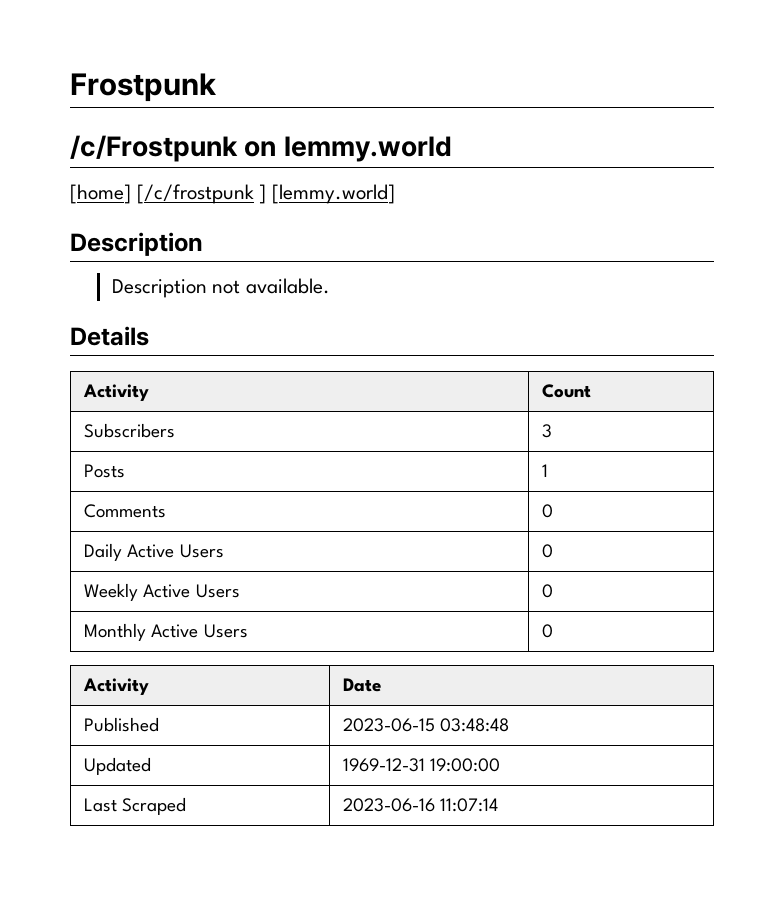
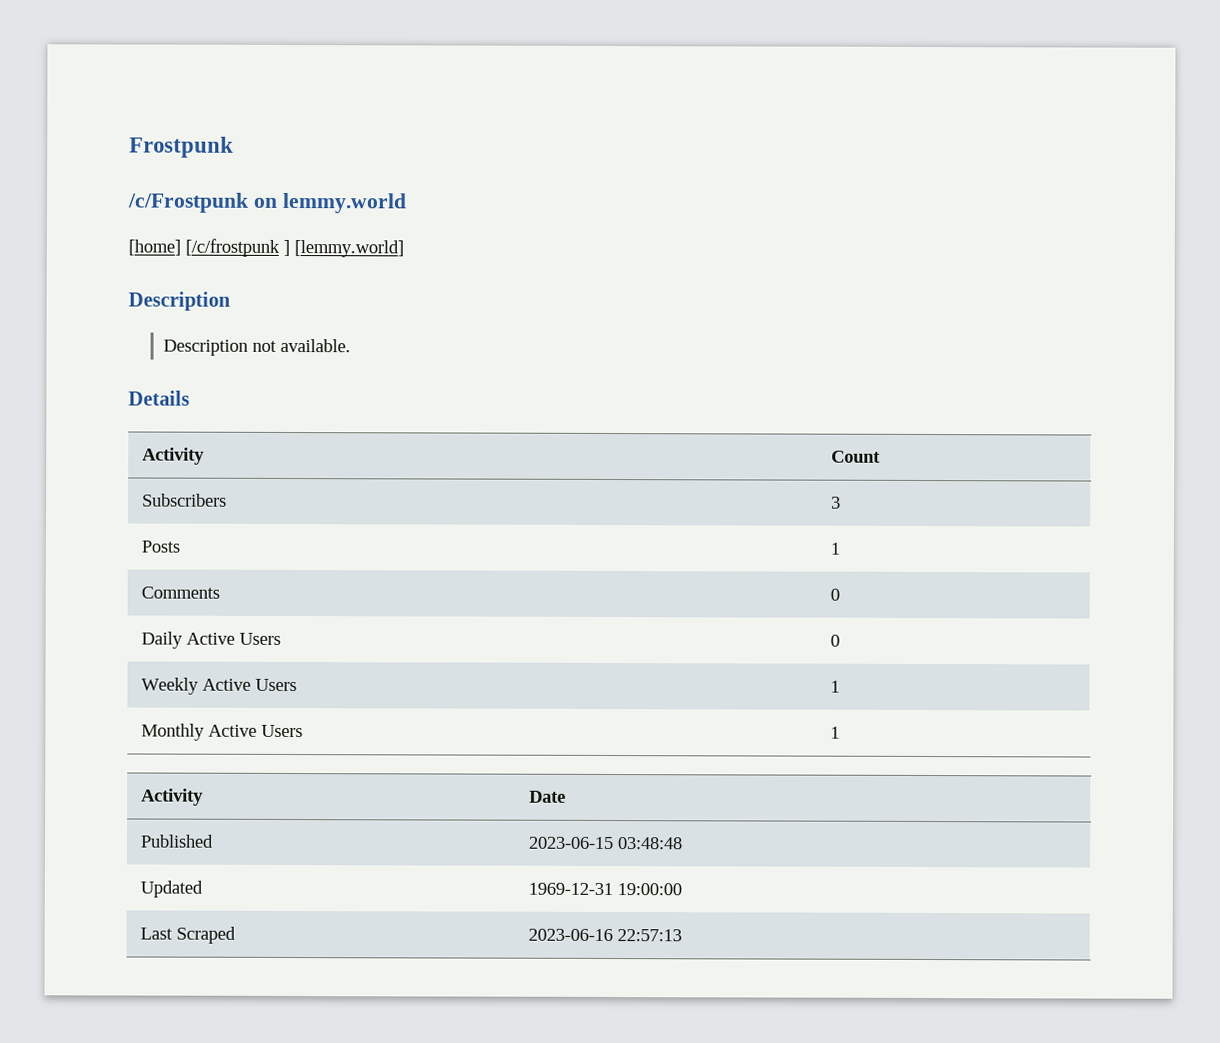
- Weekly Active Users | 0
+ Weekly Active Users | 1
- Monthly Active Users | 0
+ Monthly Active Users | 1
- Last Scraped | 2023-06-16 11:07:14
+ Last Scraped | 2023-06-16 22:57:13

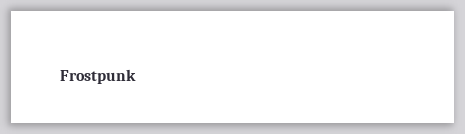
- /c/Frostpunk on lemmy.world
- [home] [/c/frostpunk ] [lemmy.world]
- Description
- Description not available.
- Details
- Activity | Count
- Subscribers | 3
- Posts | 1
- Comments | 0
- Daily Active Users | 0
- Weekly Active Users | 1
- Monthly Active Users | 1
- Activity | Date
- Published | 2023-06-15 03:48:48
- Updated | 1969-12-31 19:00:00
- Last Scraped | 2023-06-16 22:57:13

